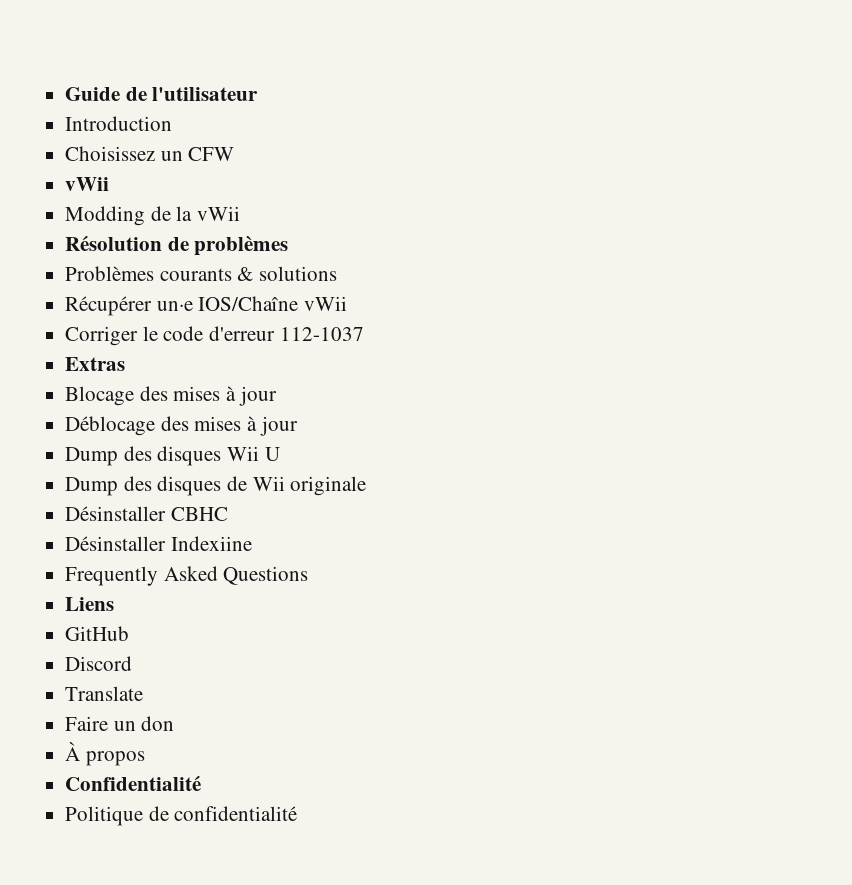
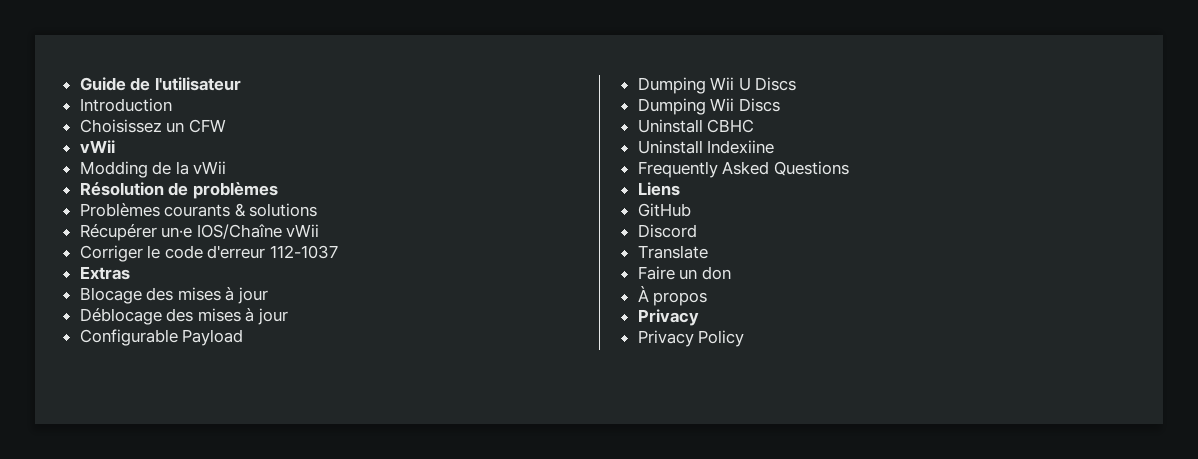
- Dump des disques Wii U
- Dump des disques de Wii originale
- Désinstaller CBHC
+ Configurable Payload
+ Dumping Wii U Discs
+ Dumping Wii Discs
+ Uninstall CBHC
- Désinstaller Indexiine
+ Uninstall Indexiine
  À propos
- Confidentialité
- Politique de confidentialité
+ Privacy
+ Privacy Policy

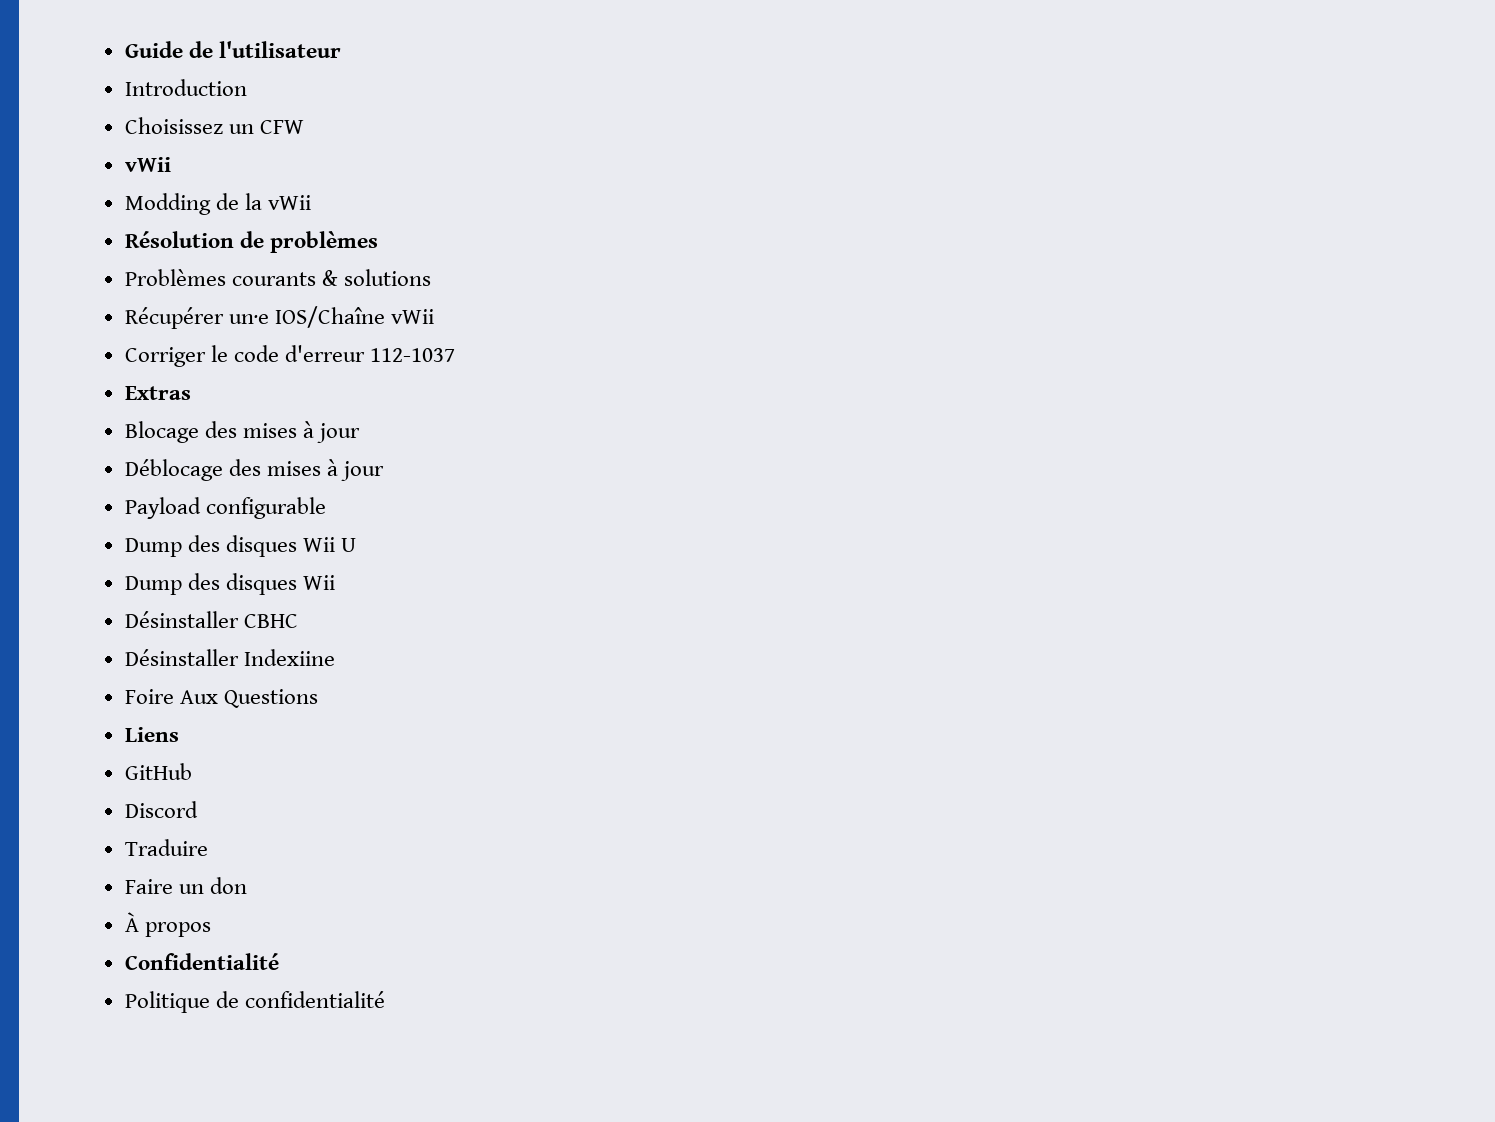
- Configurable Payload
- Dumping Wii U Discs
- Dumping Wii Discs
- Uninstall CBHC
+ Payload configurable
+ Dump des disques Wii U
+ Dump des disques Wii
+ Désinstaller CBHC
- Uninstall Indexiine
+ Désinstaller Indexiine
- Frequently Asked Questions
+ Foire Aux Questions
- Translate
+ Traduire
  À propos
- Privacy
- Privacy Policy
+ Confidentialité
+ Politique de confidentialité

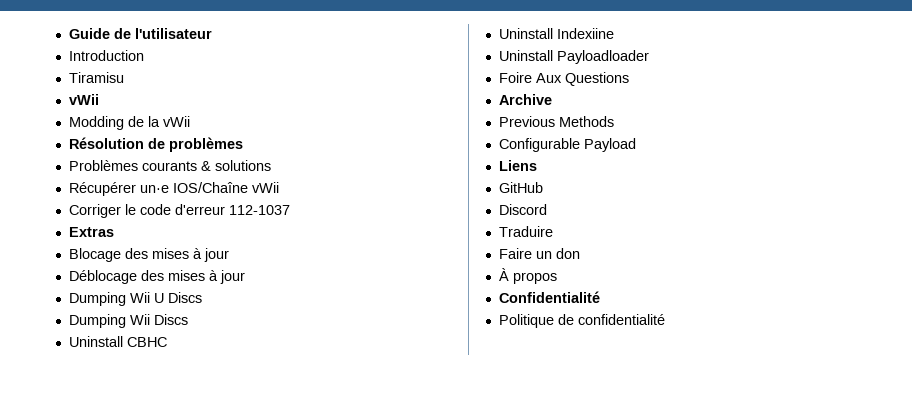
- Choisissez un CFW
+ Tiramisu
- Payload configurable
- Dump des disques Wii U
- Dump des disques Wii
- Désinstaller CBHC
+ Dumping Wii U Discs
+ Dumping Wii Discs
+ Uninstall CBHC
- Désinstaller Indexiine
+ Uninstall Indexiine
+ Uninstall Payloadloader
+ Archive
+ Previous Methods
+ Configurable Payload

